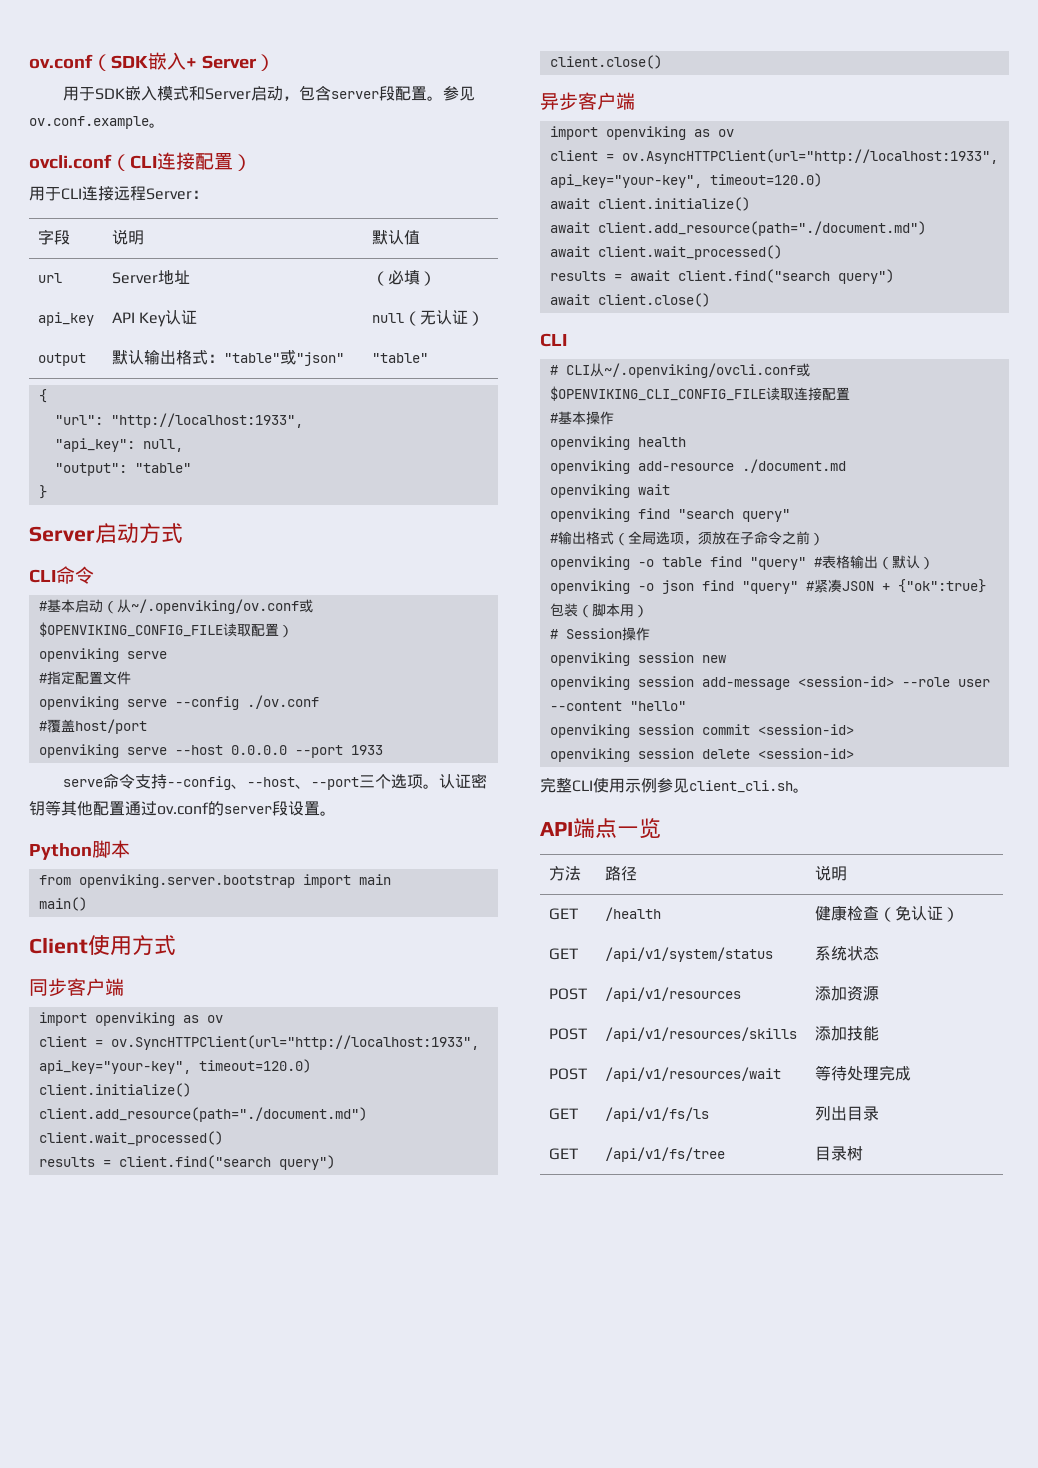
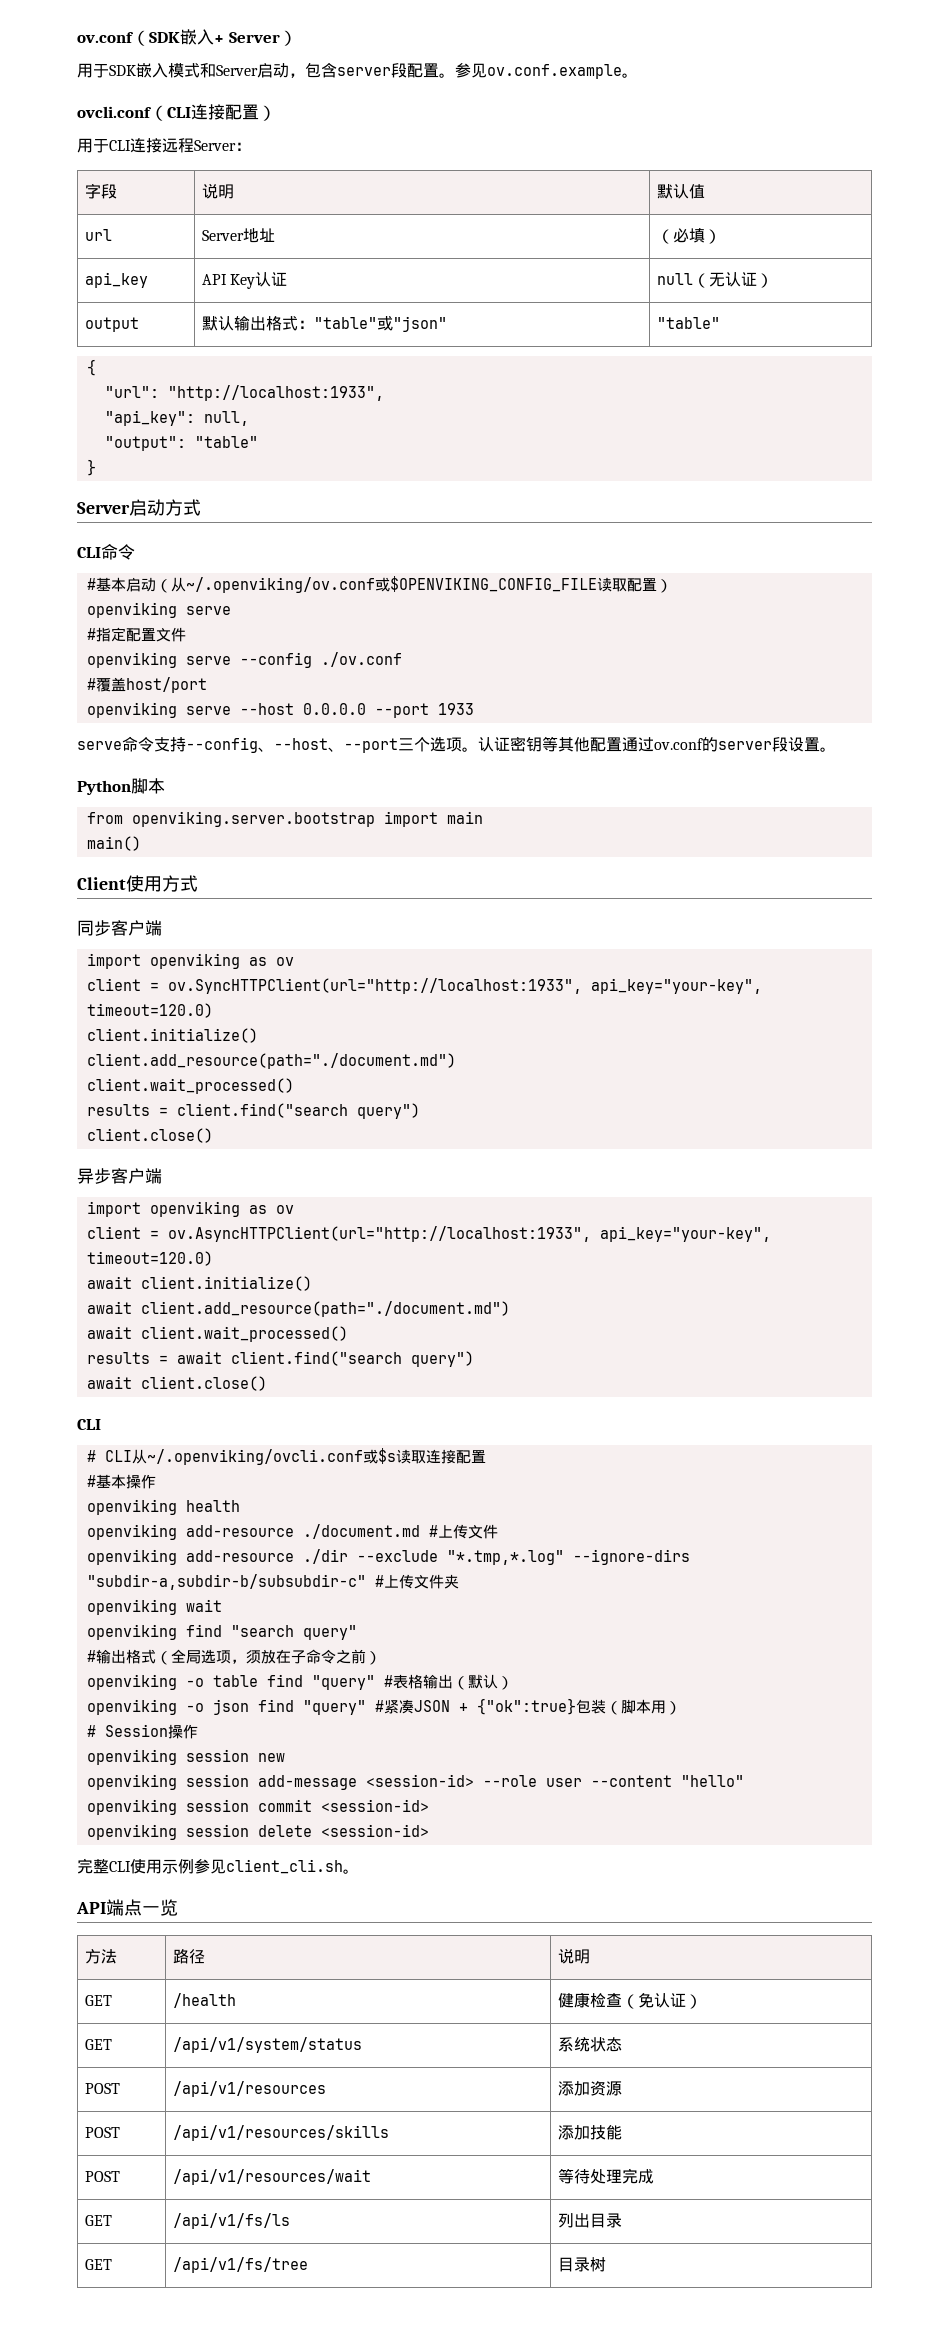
- # CLI从~/.openviking/ovcli.conf或$OPENVIKING_CLI_CONFIG_FILE读取连接配置
+ # CLI从~/.openviking/ovcli.conf或$s读取连接配置
- openviking add-resource ./document.md
+ openviking add-resource ./document.md #上传文件
+ openviking add-resource ./dir --exclude "*.tmp,*.log" --ignore-dirs "subdir-a,subdir-b/subsubdir-c" #上传文件夹

